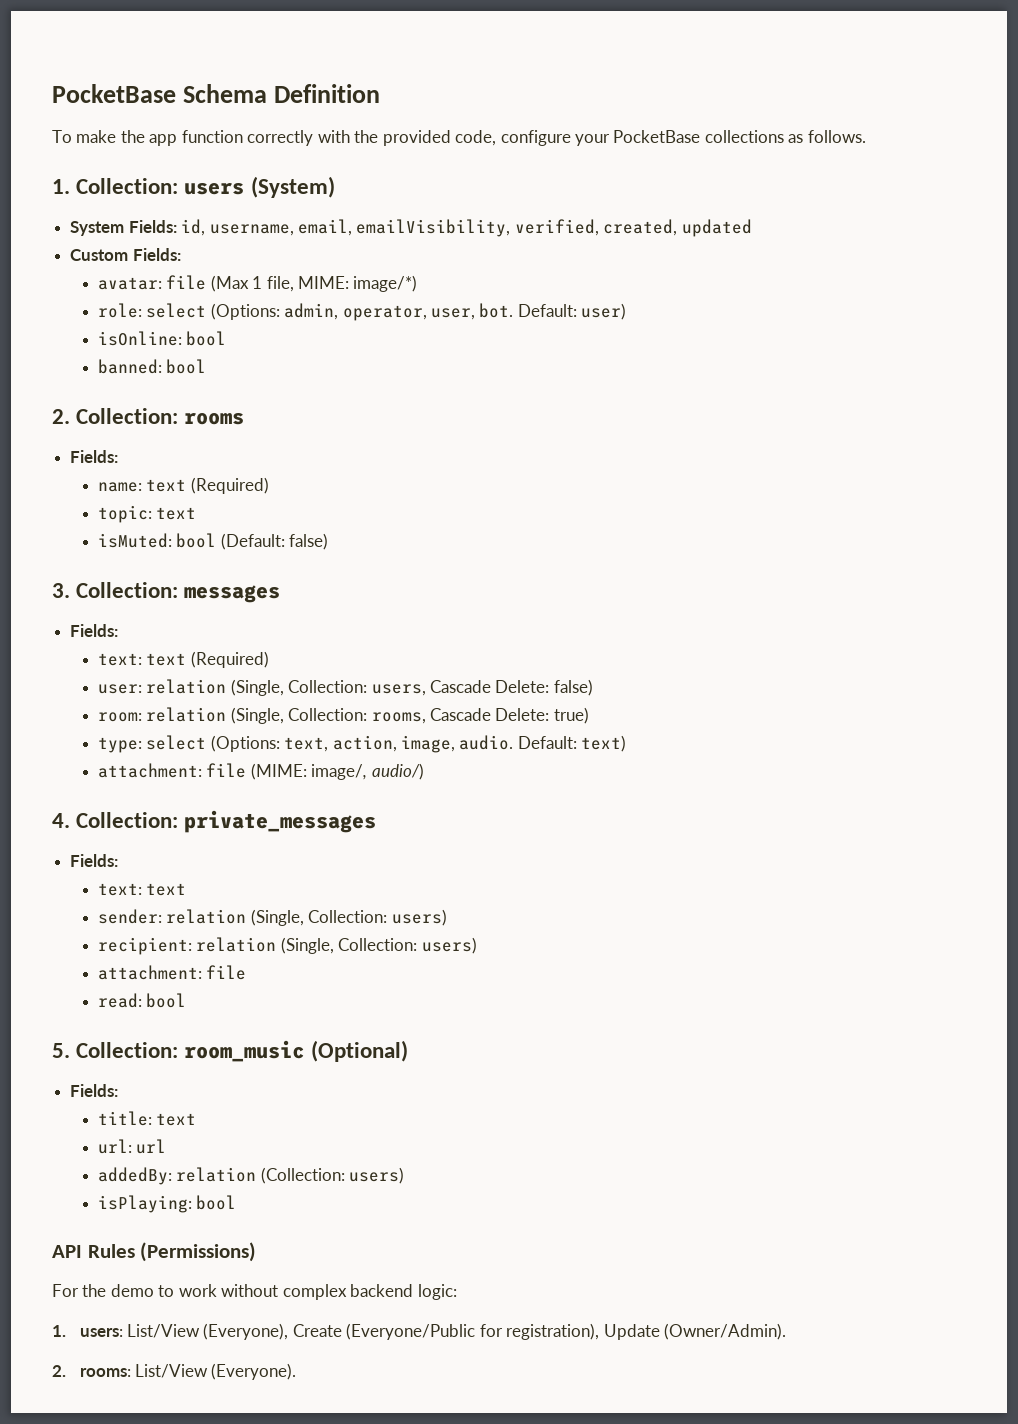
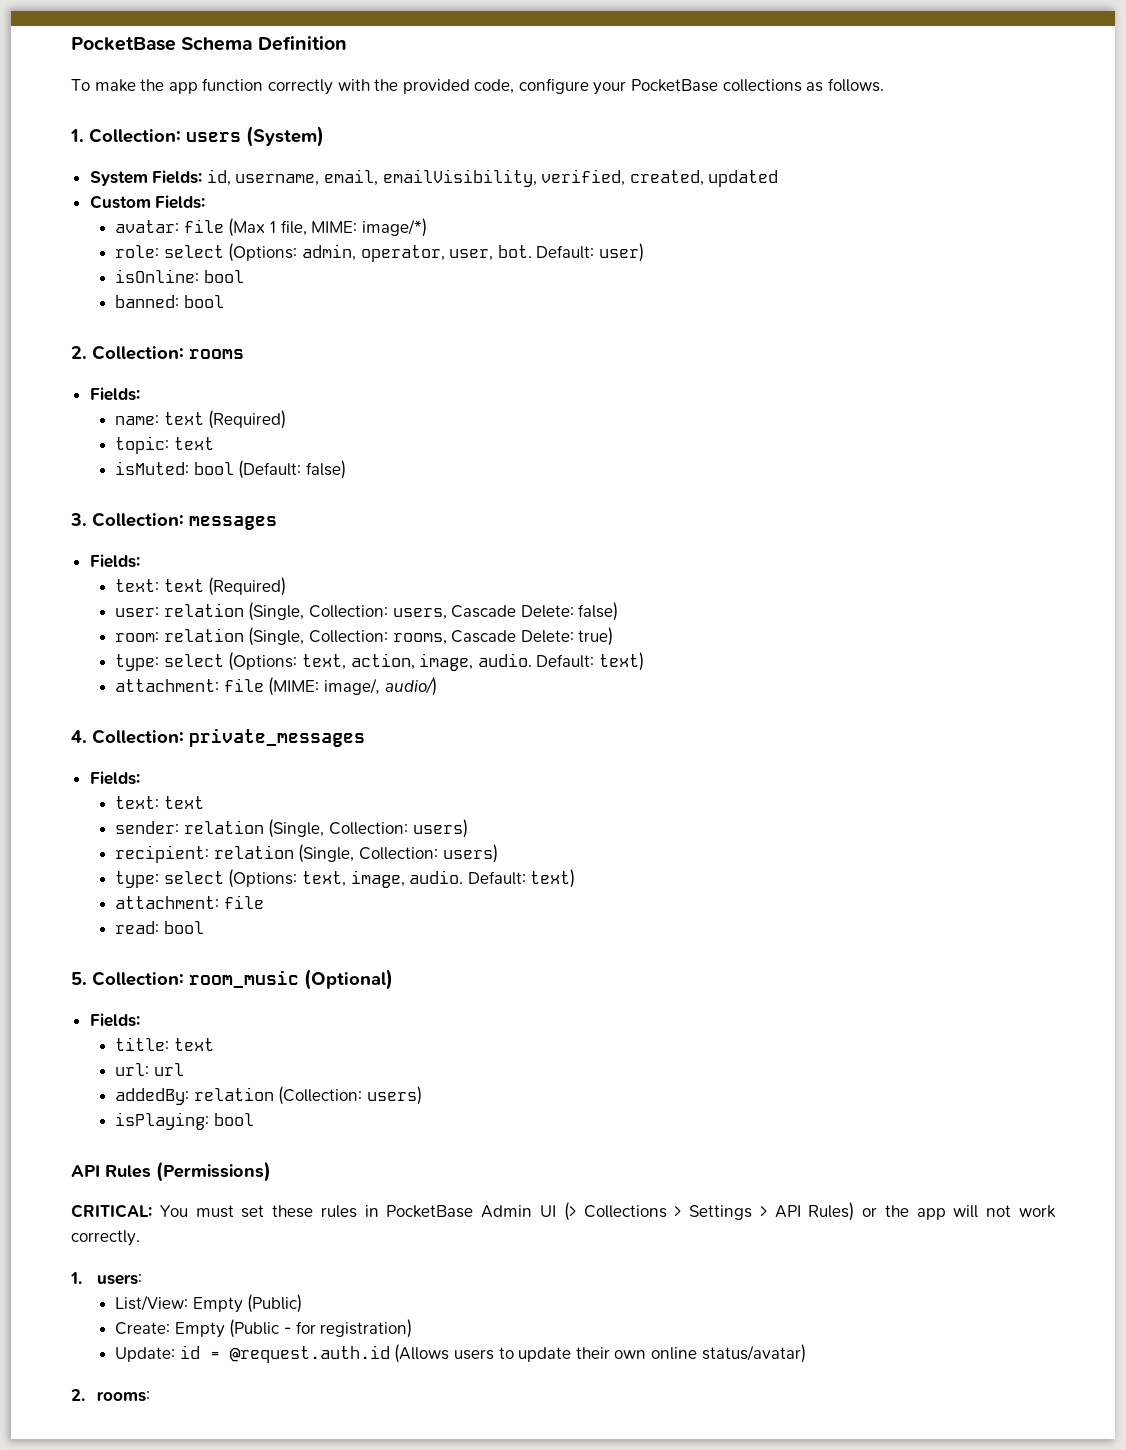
+ type: select (Options: text, image, audio. Default: text)
- For the demo to work without complex backend logic:
- 1. users: List/View (Everyone), Create (Everyone/Public for registration), Update (Owner/Admin).
+ CRITICAL: You must set these rules in PocketBase Admin UI (> Collections > Settings > API Rules) or the app will not work correctly.
+ 1. users:
+ List/View: Empty (Public)
+ Create: Empty (Public - for registration)
+ Update: id = @request.auth.id (Allows users to update their own online status/avatar)
- 2. rooms: List/View (Everyone).
+ 2. rooms:

